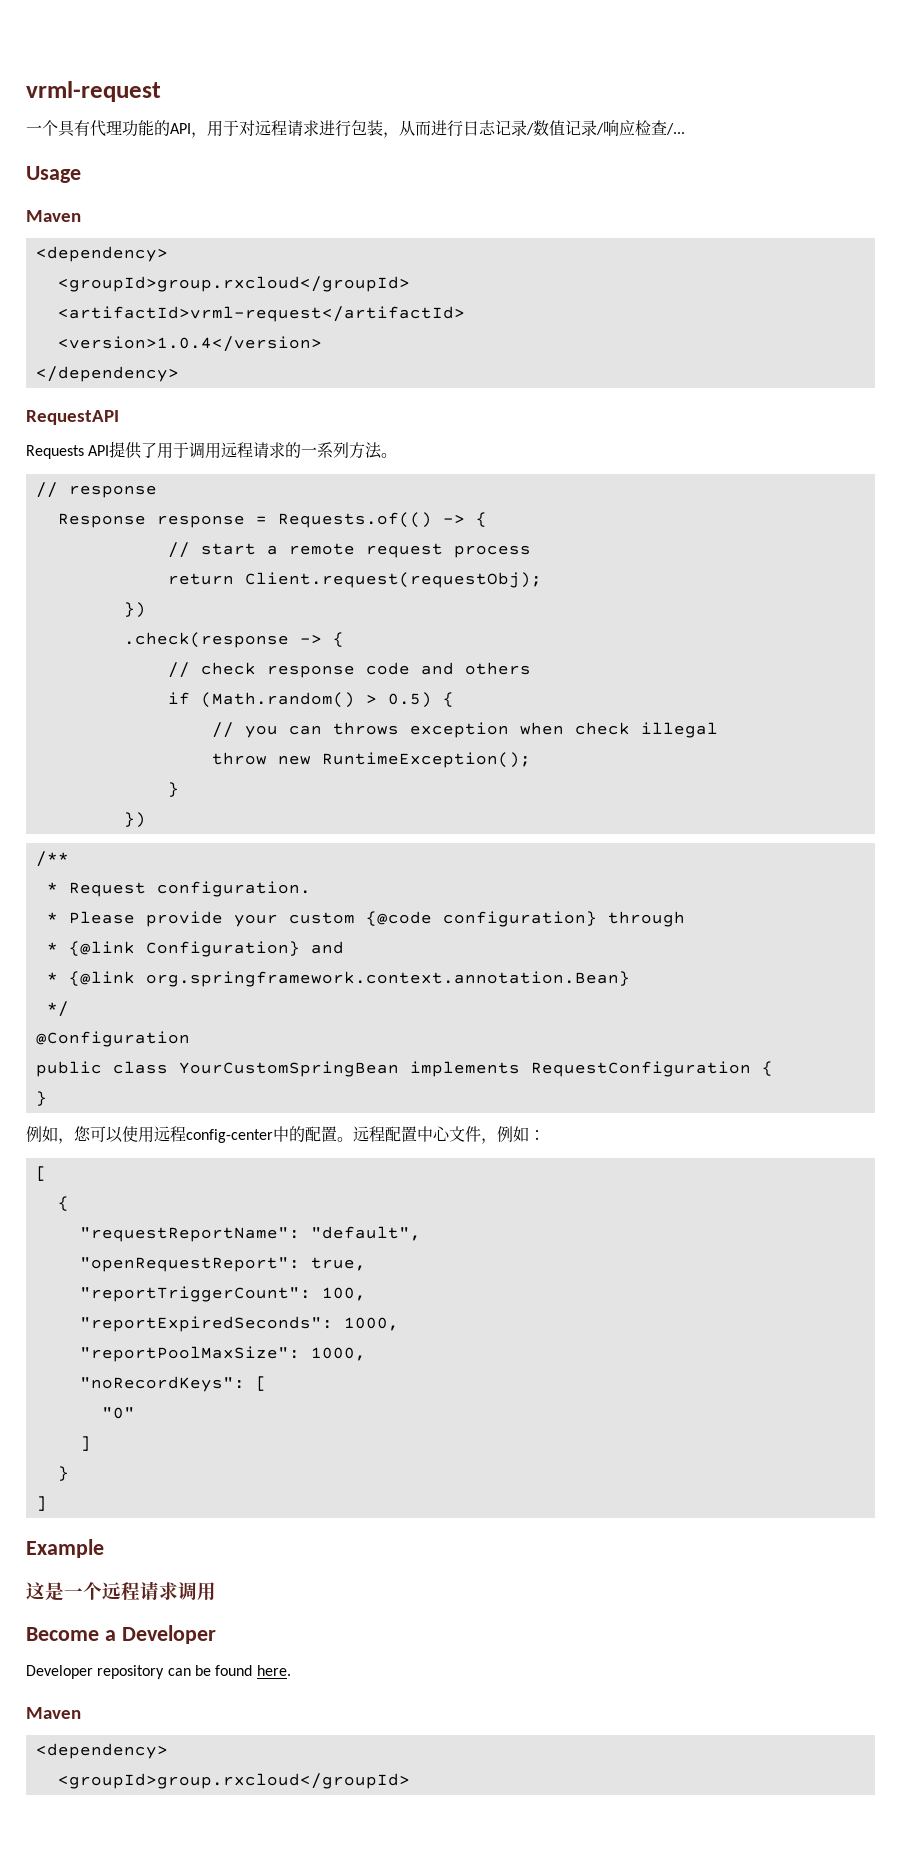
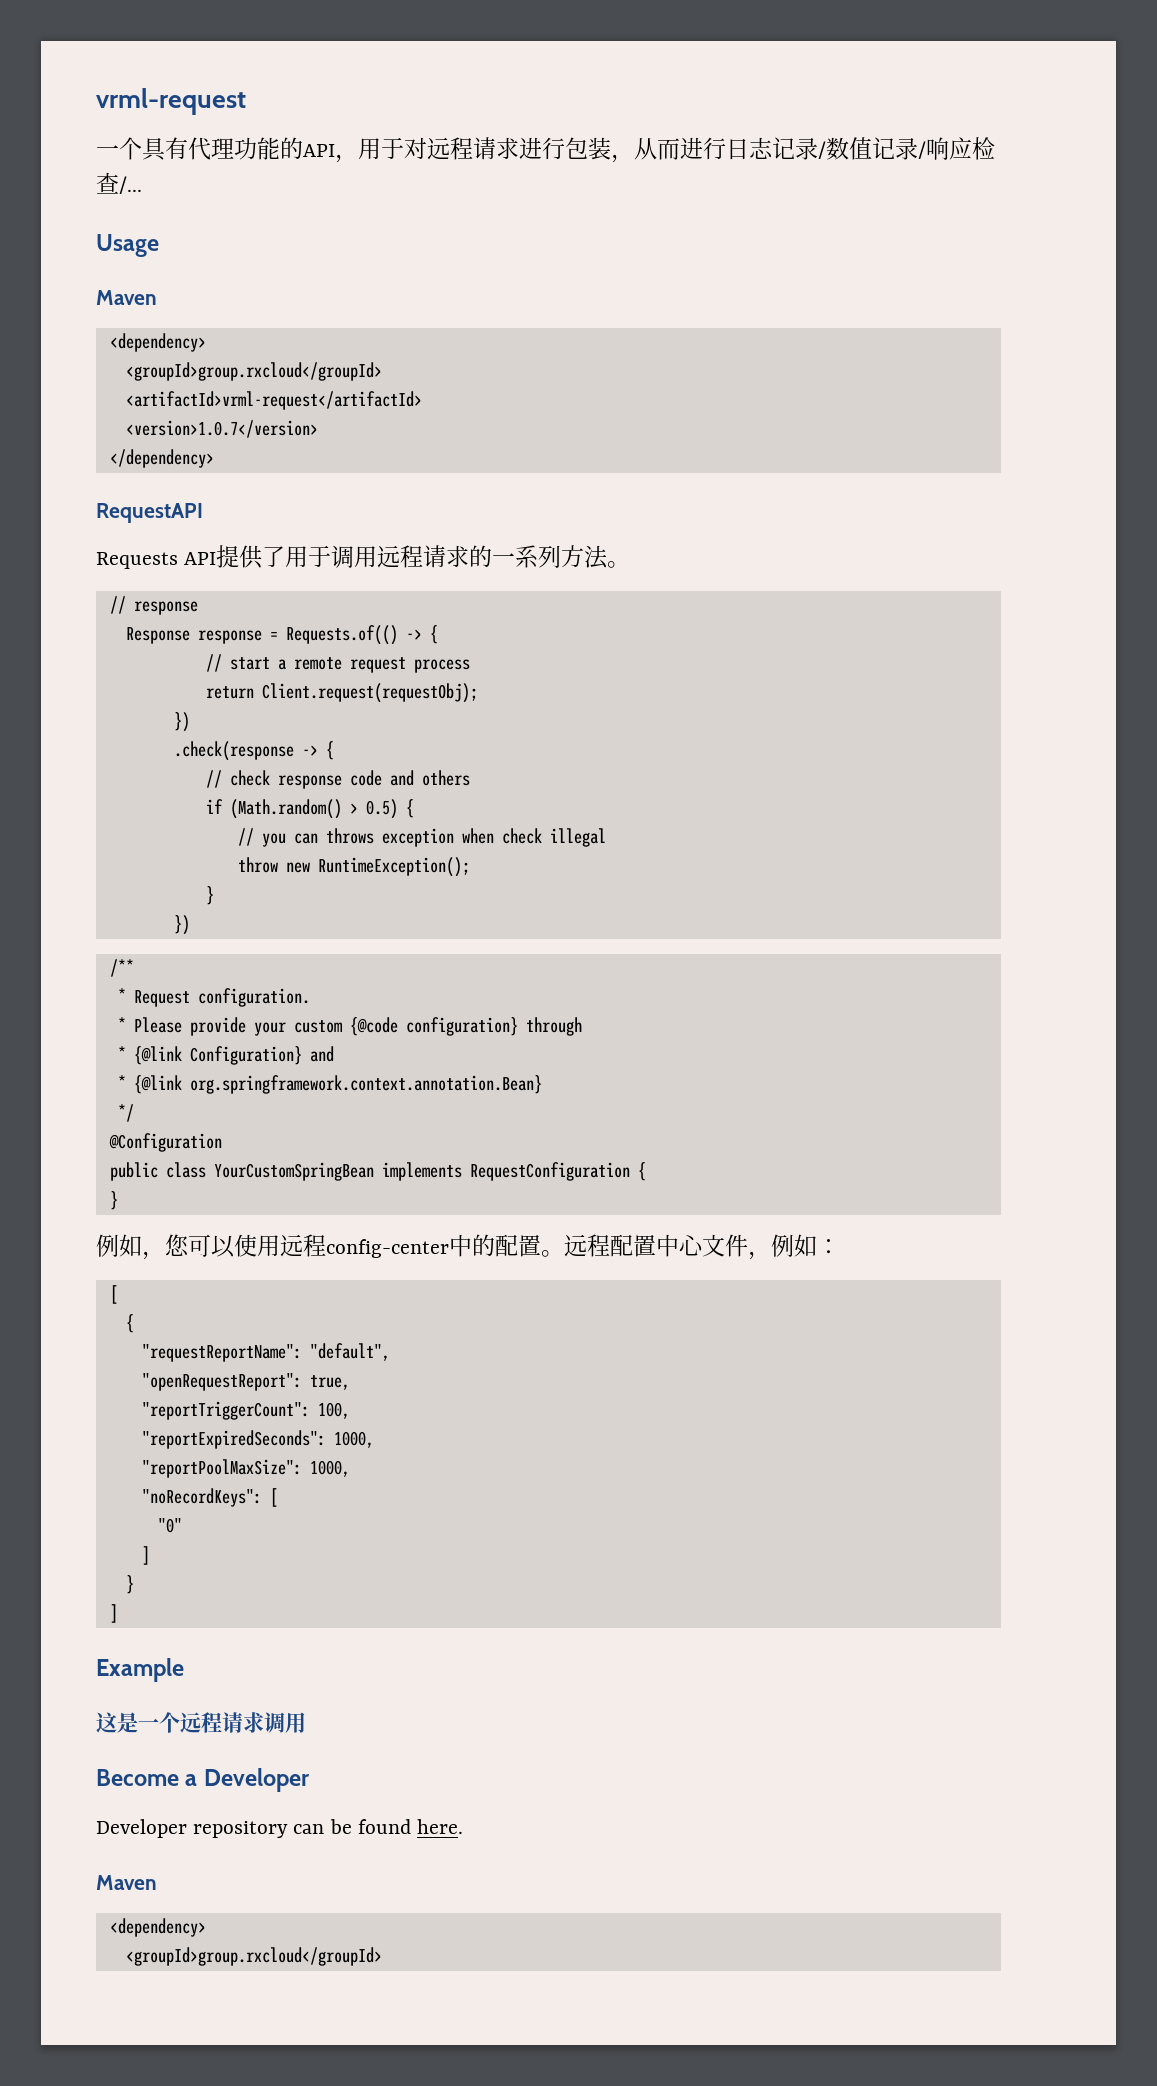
- <version>1.0.4</version>
+ <version>1.0.7</version>

